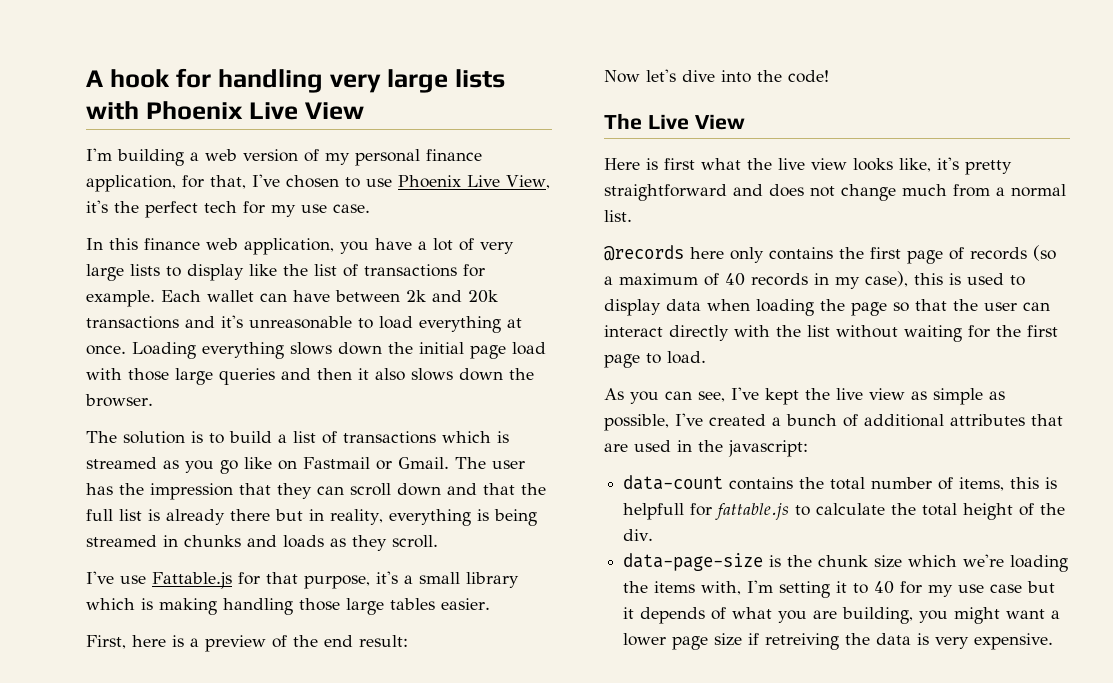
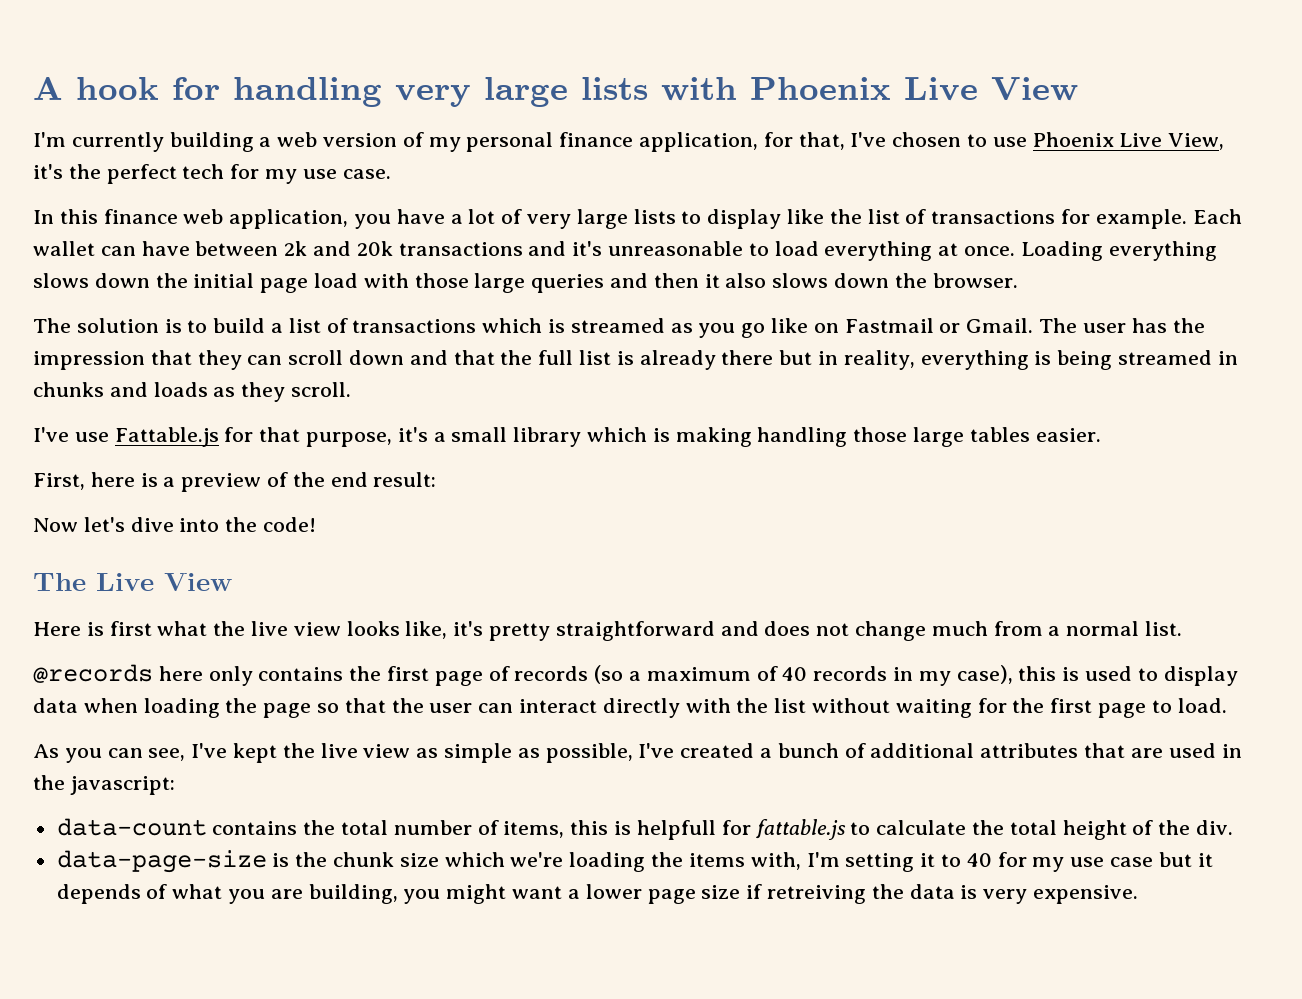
- I'm building a web version of my personal finance application, for that, I've chosen to use Phoenix Live View, it's the perfect tech for my use case.
+ I'm currently building a web version of my personal finance application, for that, I've chosen to use Phoenix Live View, it's the perfect tech for my use case.

